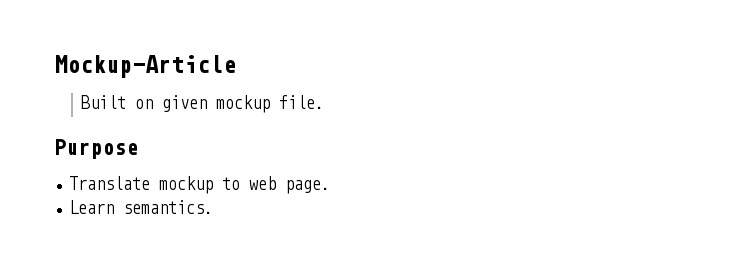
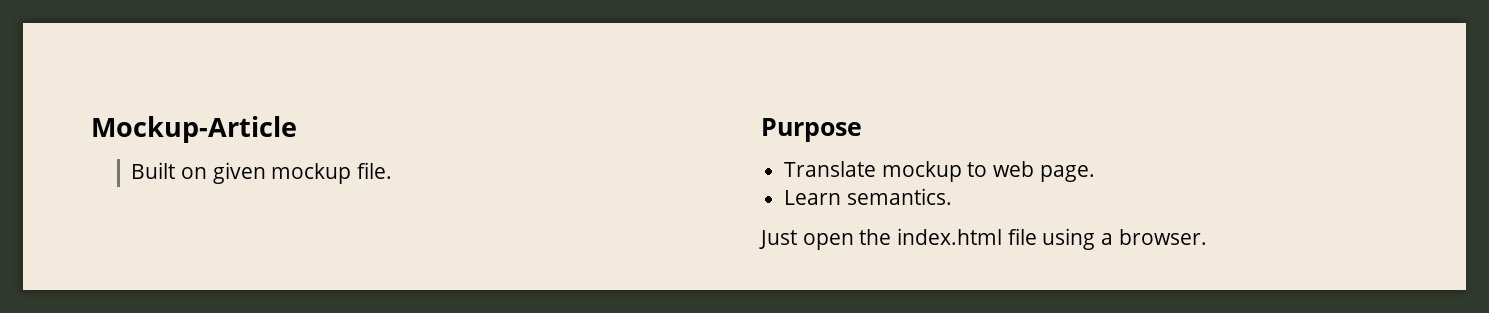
+ Just open the index.html file using a browser.

